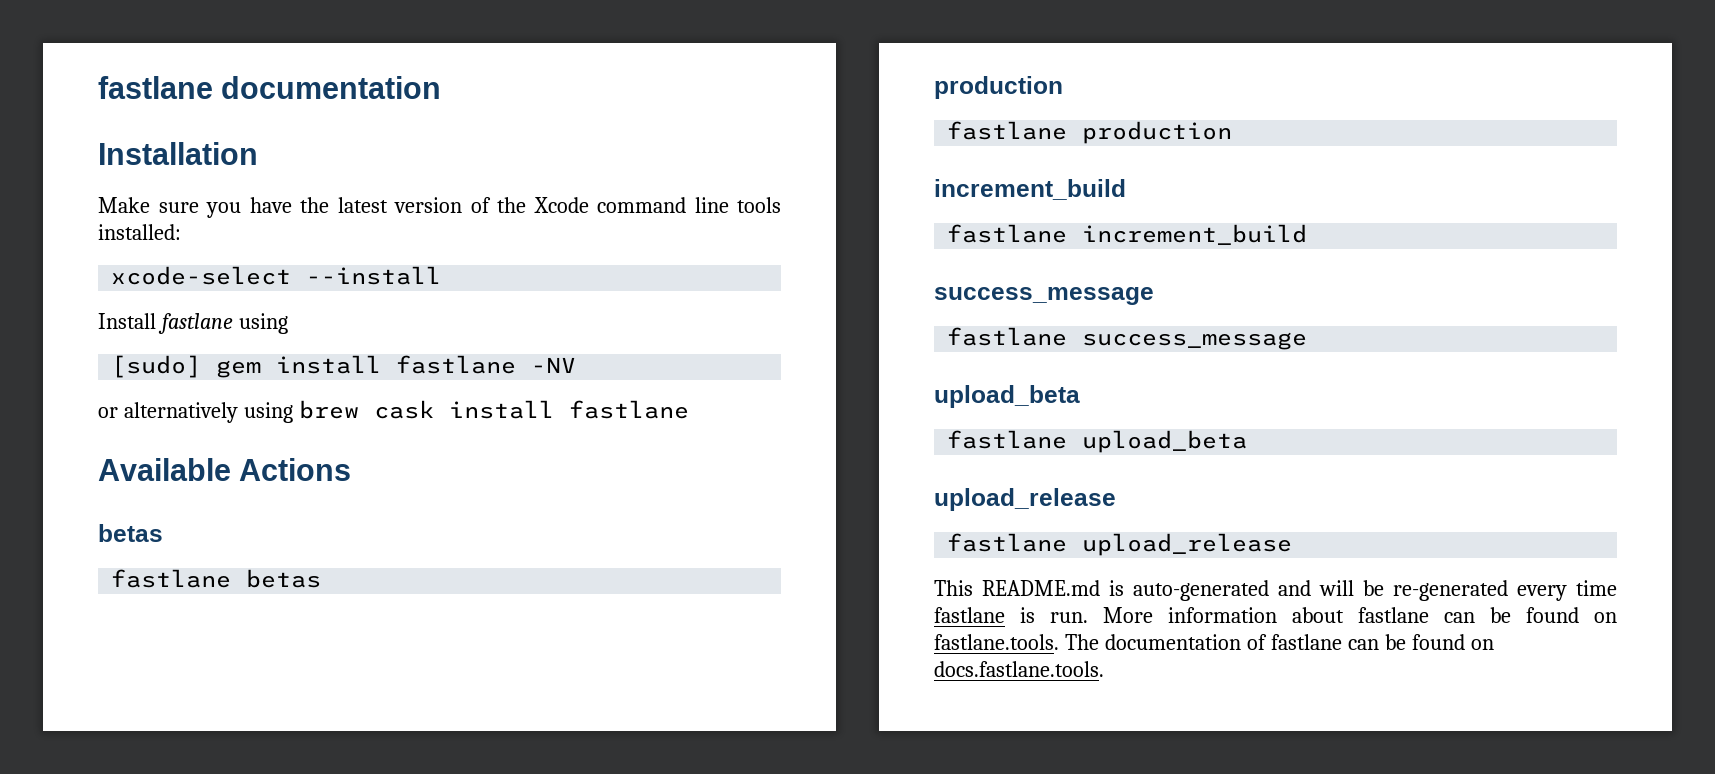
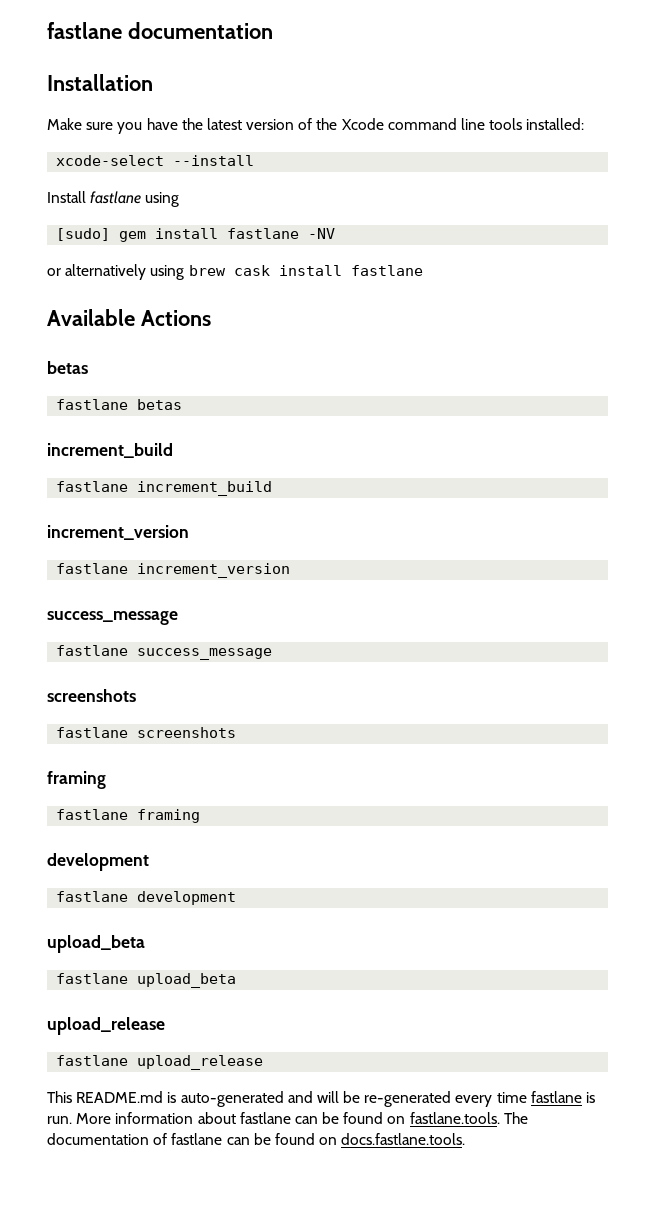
  fastlane betas
- production
- fastlane production
  fastlane increment_build
+ increment_version
+ fastlane increment_version
  fastlane success_message
+ screenshots
+ fastlane screenshots
+ framing
+ fastlane framing
+ development
+ fastlane development

